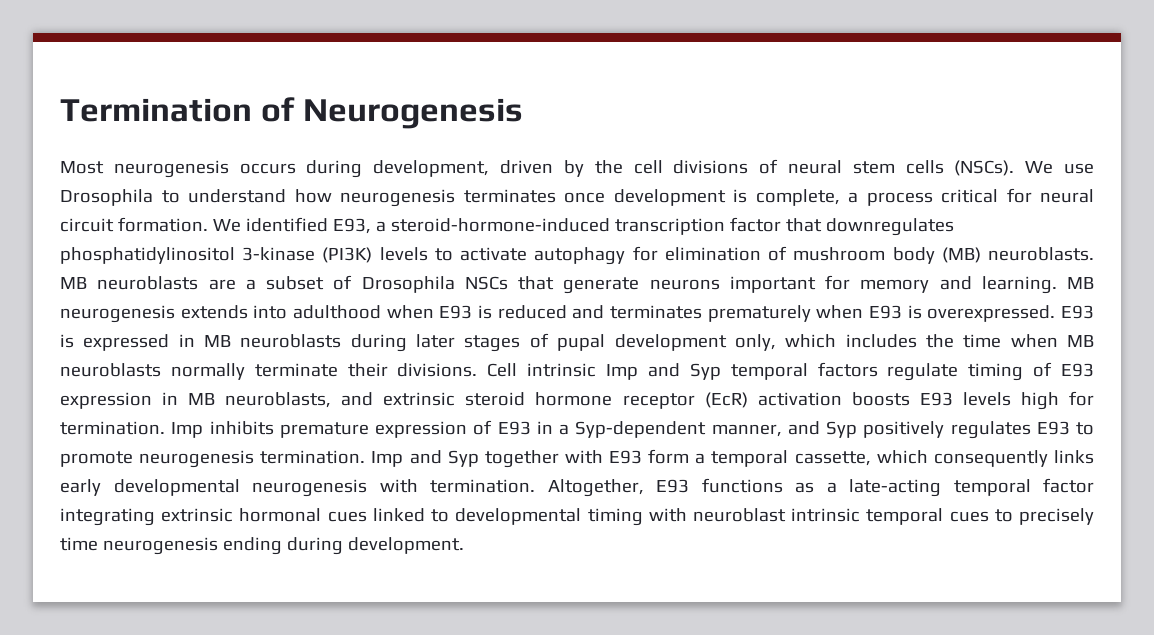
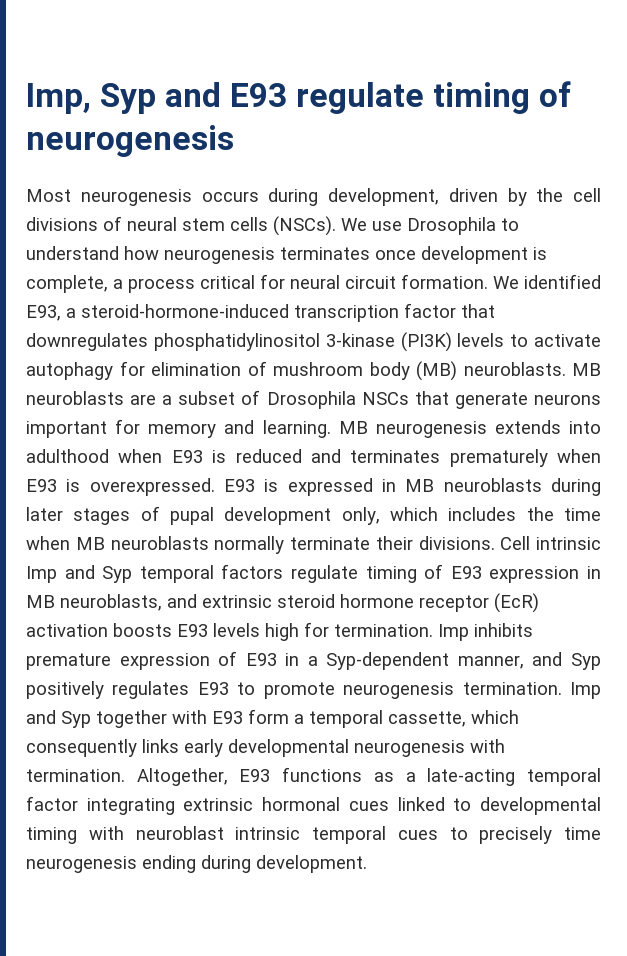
- Termination of Neurogenesis
+ Imp, Syp and E93 regulate timing of neurogenesis

